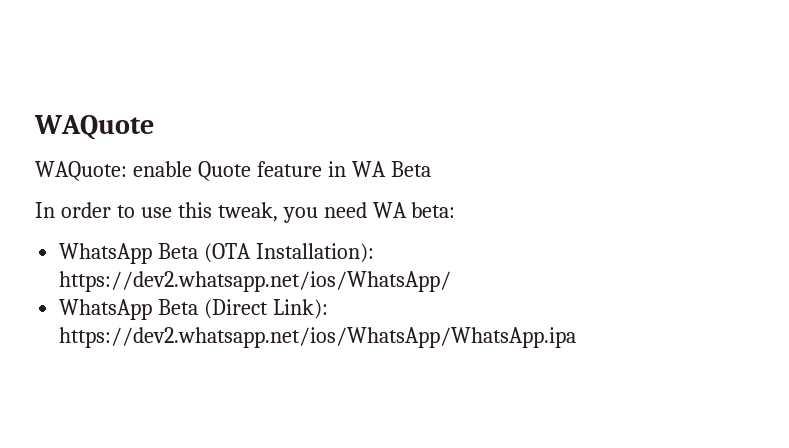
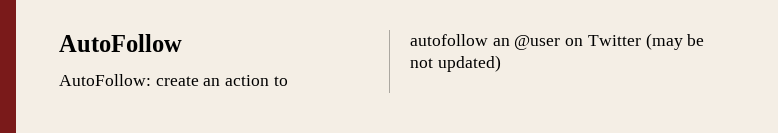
- WAQuote
- WAQuote: enable Quote feature in WA Beta
- In order to use this tweak, you need WA beta:
- WhatsApp Beta (OTA Installation): https://dev2.whatsapp.net/ios/WhatsApp/
- WhatsApp Beta (Direct Link): https://dev2.whatsapp.net/ios/WhatsApp/WhatsApp.ipa
+ AutoFollow
+ AutoFollow: create an action to autofollow an @user on Twitter (may be not updated)

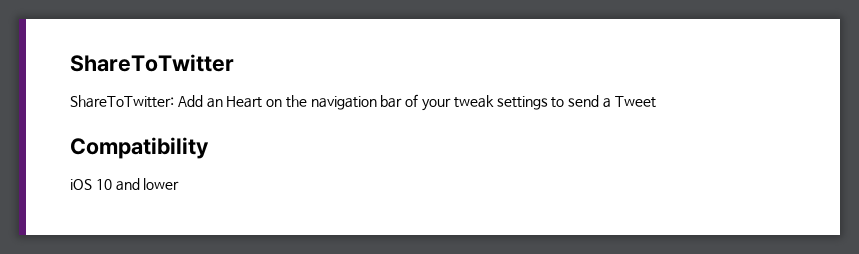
- AutoFollow
- AutoFollow: create an action to autofollow an @user on Twitter (may be not updated)
+ ShareToTwitter
+ ShareToTwitter: Add an Heart on the navigation bar of your tweak settings to send a Tweet
+ Compatibility
+ iOS 10 and lower

